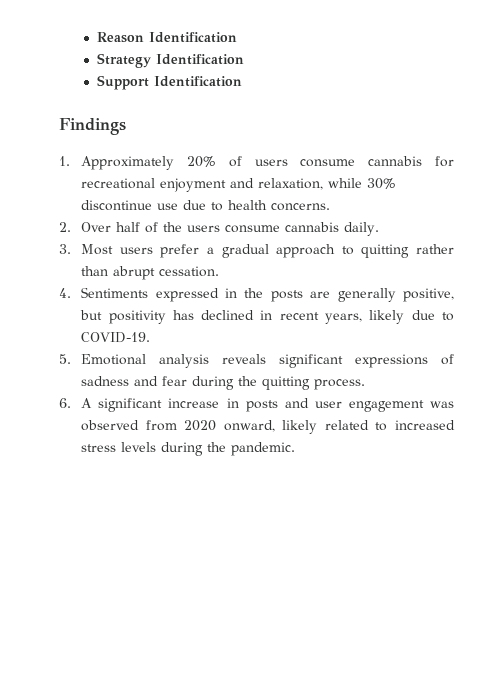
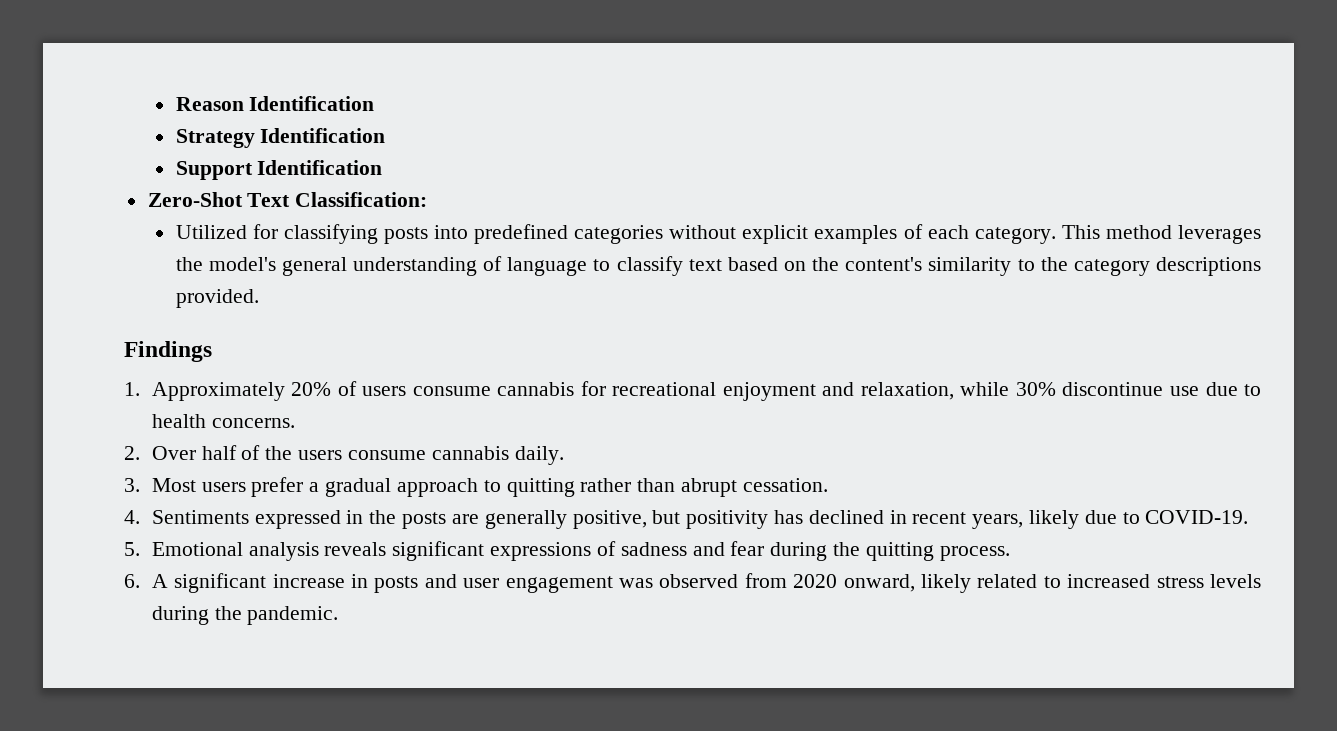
+ Zero-Shot Text Classification:
+ Utilized for classifying posts into predefined categories without explicit examples of each category. This method leverages the model's general understanding of language to classify text based on the content's similarity to the category descriptions provided.

